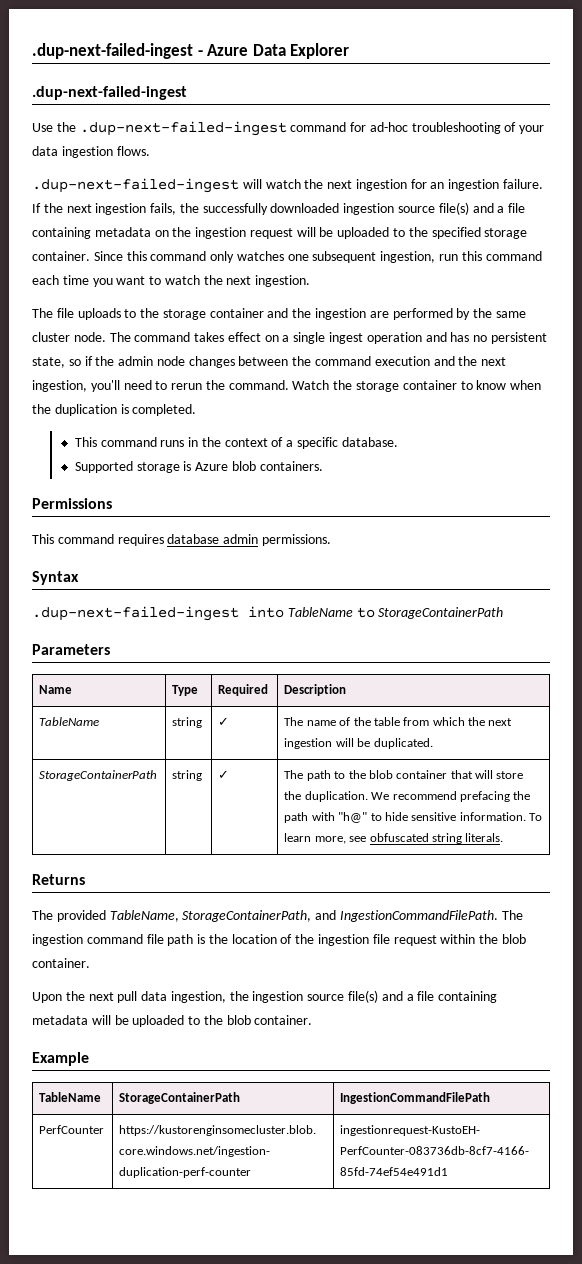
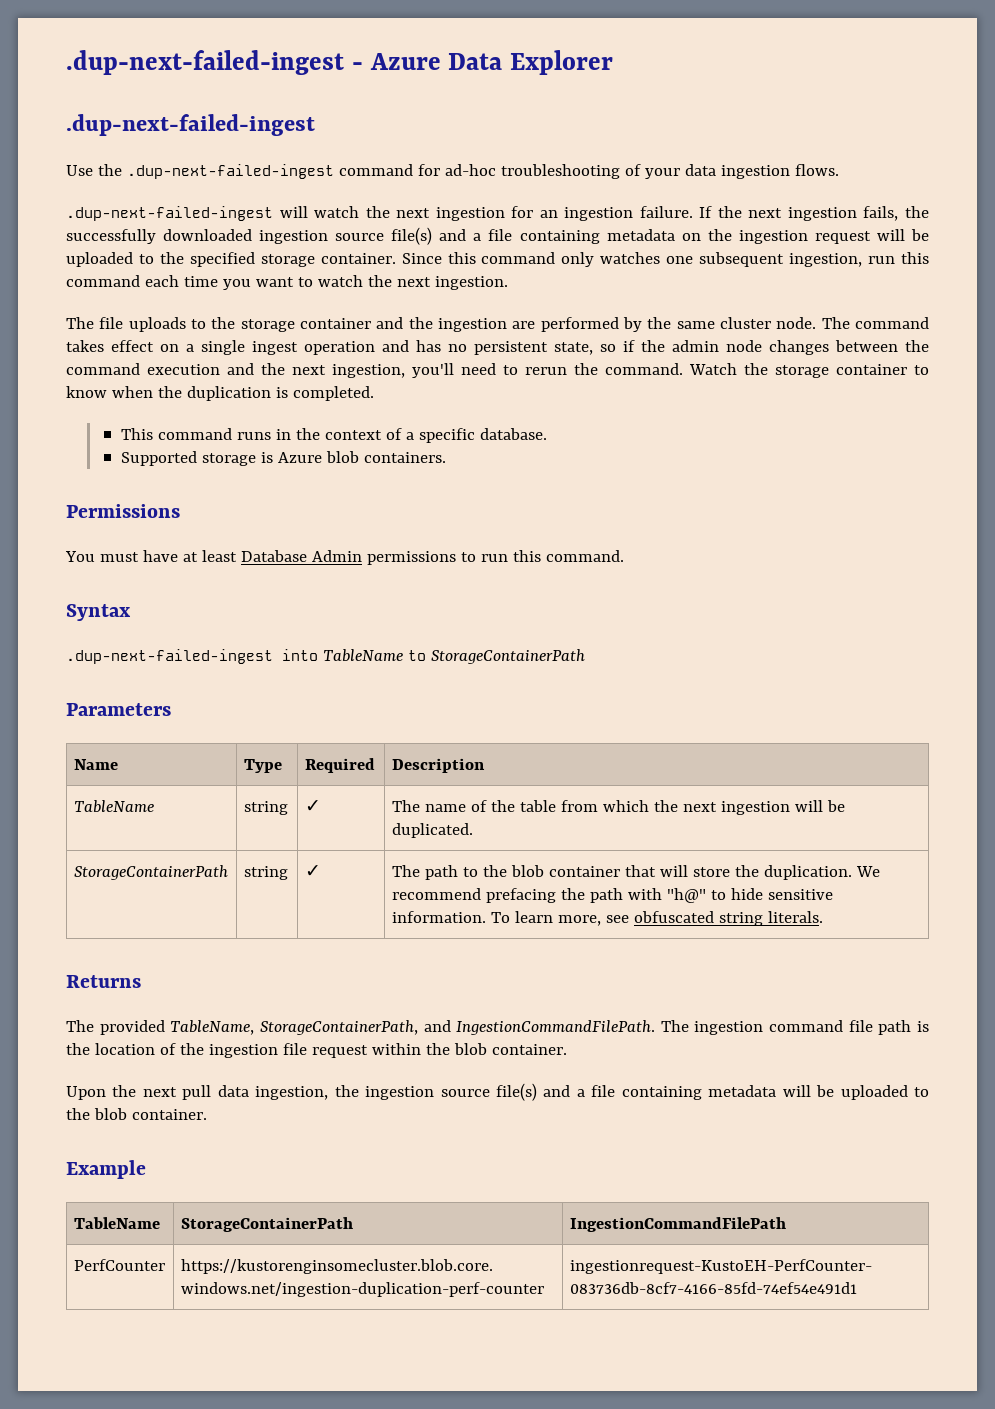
- This command requires database admin permissions.
+ You must have at least Database Admin permissions to run this command.

